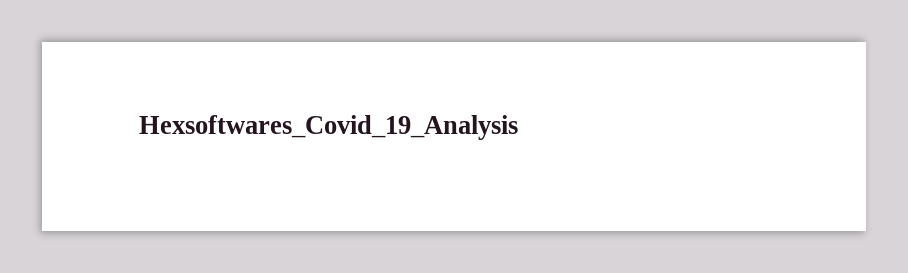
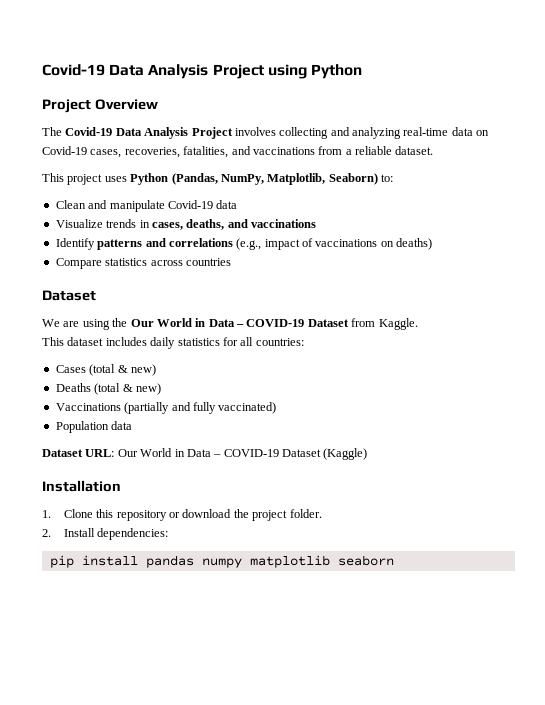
- Hexsoftwares_Covid_19_Analysis
+ Covid-19 Data Analysis Project using Python
+ Project Overview
+ The Covid-19 Data Analysis Project involves collecting and analyzing real-time data on Covid-19 cases, recoveries, fatalities, and vaccinations from a reliable dataset.
+ This project uses Python (Pandas, NumPy, Matplotlib, Seaborn) to:
+ Clean and manipulate Covid-19 data
+ Visualize trends in cases, deaths, and vaccinations
+ Identify patterns and correlations (e.g., impact of vaccinations on deaths)
+ Compare statistics across countries
+ Dataset
+ We are using the Our World in Data – COVID-19 Dataset from Kaggle.
+ This dataset includes daily statistics for all countries:
+ Cases (total & new)
+ Deaths (total & new)
+ Vaccinations (partially and fully vaccinated)
+ Population data
+ Dataset URL: Our World in Data – COVID-19 Dataset (Kaggle)
+ Installation
+ 1. Clone this repository or download the project folder.
+ 2. Install dependencies:
+ pip install pandas numpy matplotlib seaborn

